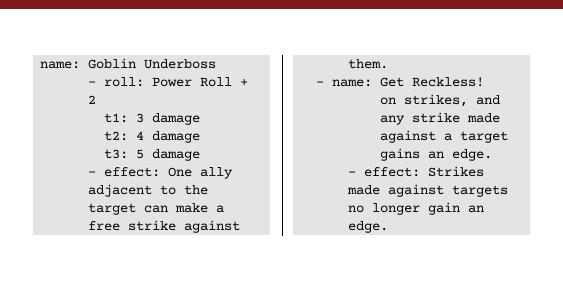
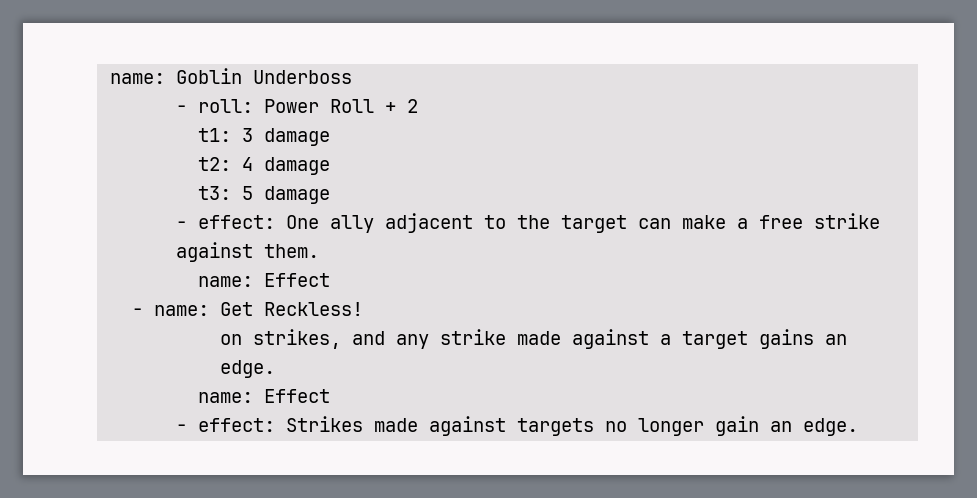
  - effect: One ally adjacent to the target can make a free strike against them.
+ name: Effect
  on strikes, and any strike made against a target gains an edge.
+ name: Effect

